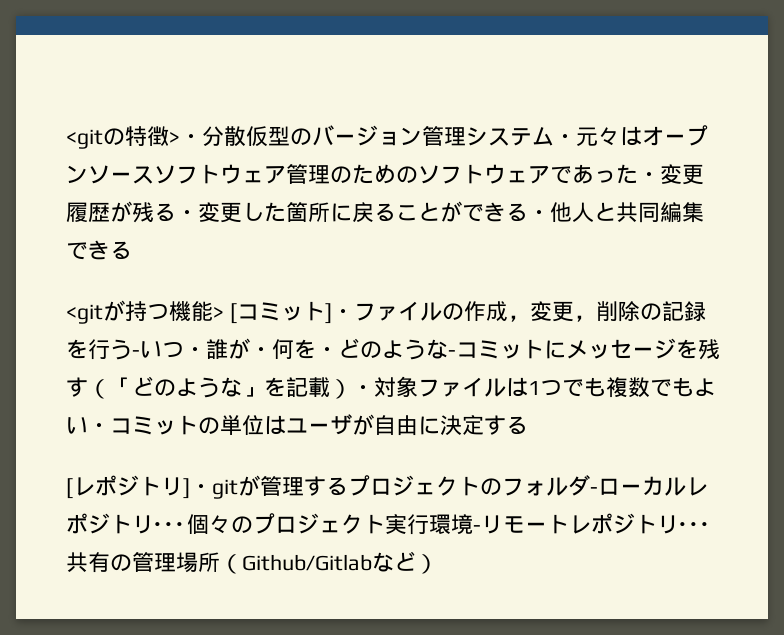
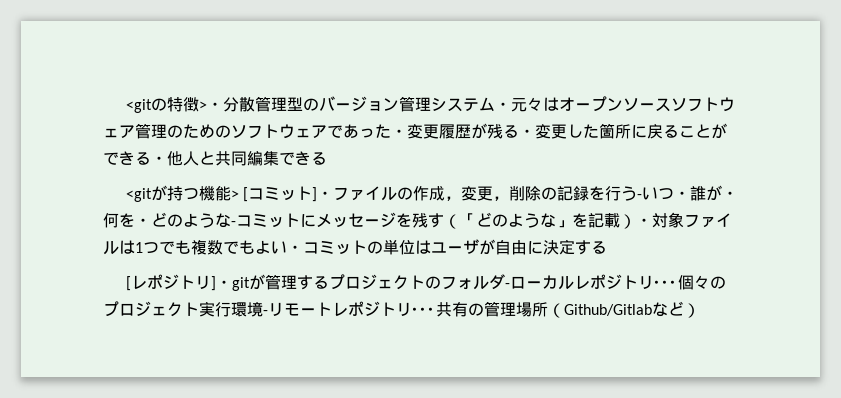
- <gitの特徴>・分散仮型のバージョン管理システム・元々はオープンソースソフトウェア管理のためのソフトウェアであった・変更履歴が残る・変更した箇所に戻ることができる・他人と共同編集できる
+ <gitの特徴>・分散管理型のバージョン管理システム・元々はオープンソースソフトウェア管理のためのソフトウェアであった・変更履歴が残る・変更した箇所に戻ることができる・他人と共同編集できる

